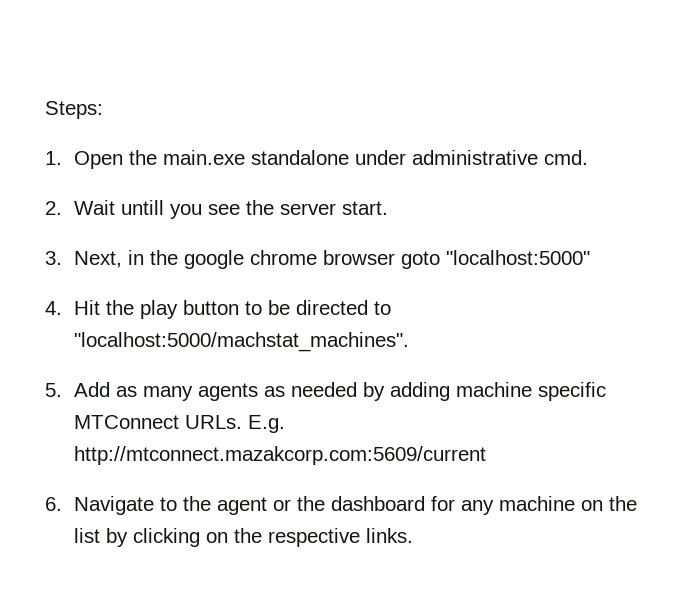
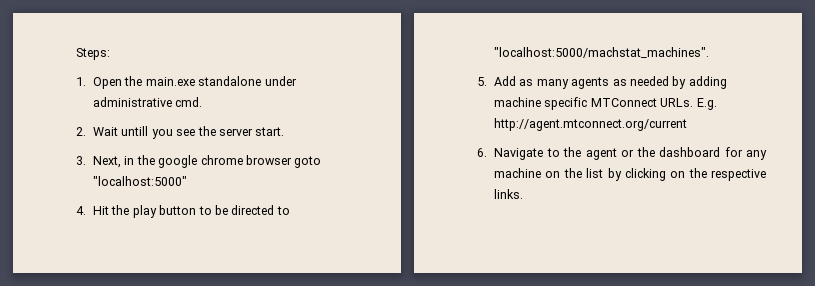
- E.g. http://mtconnect.mazakcorp.com:5609/current
+ E.g. http://agent.mtconnect.org/current

